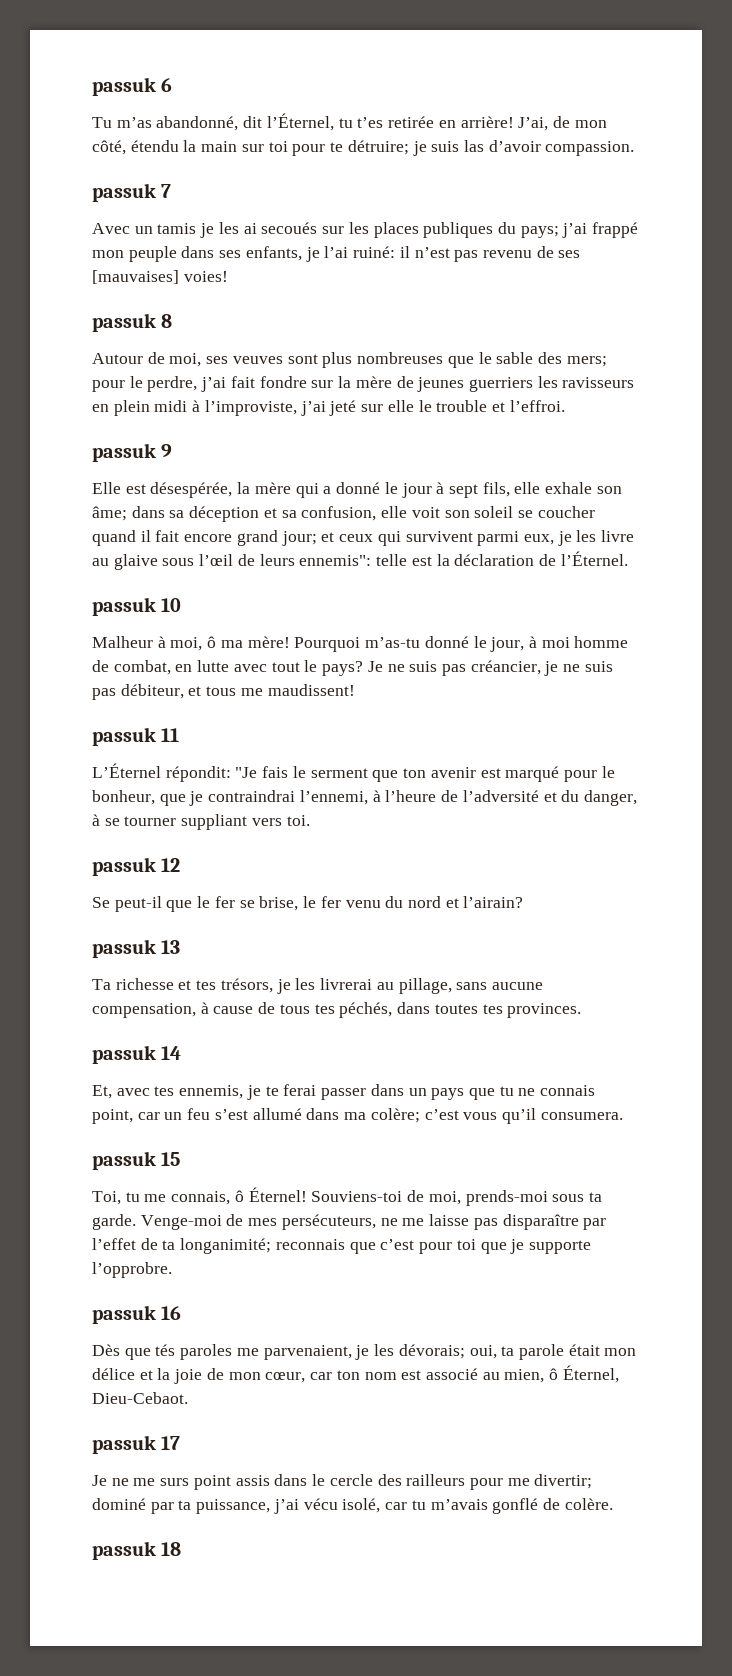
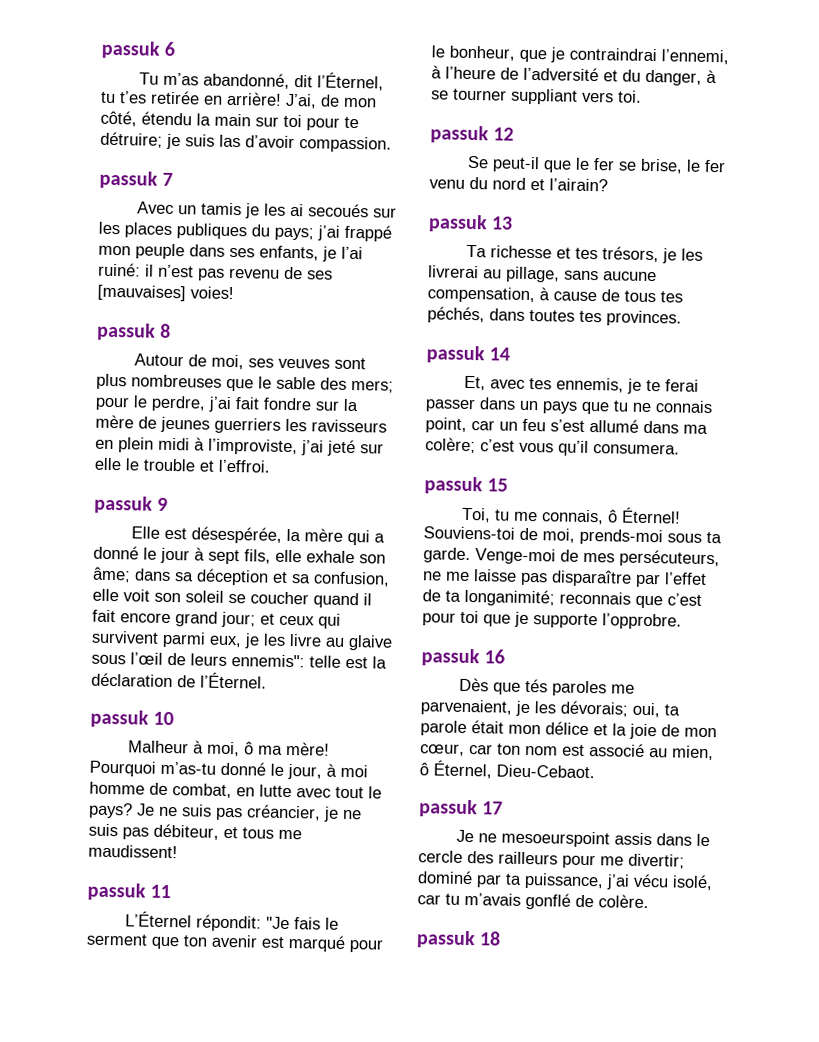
- Je ne me surs point assis dans le cercle des railleurs pour me divertir; dominé par ta puissance, j’ai vécu isolé, car tu m’avais gonflé de colère.
+ Je ne mesoeurspoint assis dans le cercle des railleurs pour me divertir; dominé par ta puissance, j’ai vécu isolé, car tu m’avais gonflé de colère.

